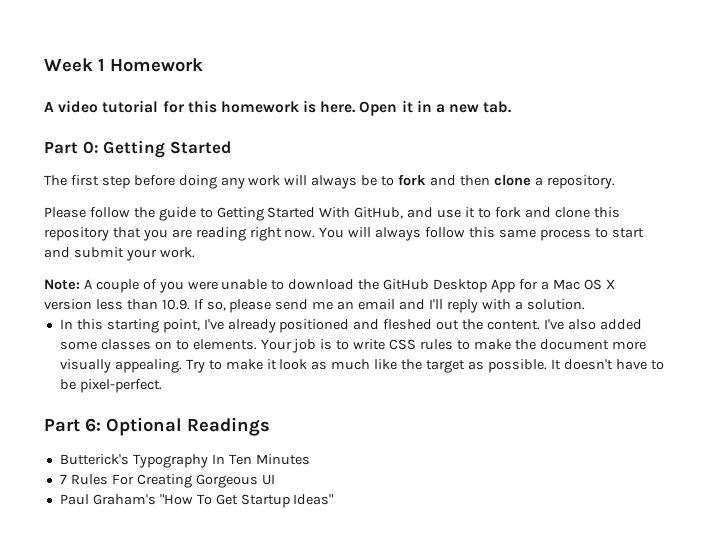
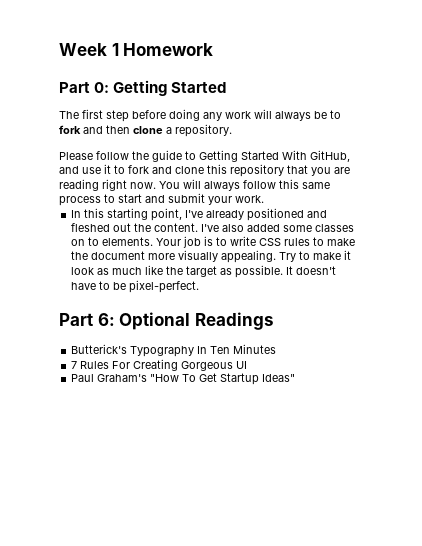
- A video tutorial for this homework is here. Open it in a new tab.
- Note: A couple of you were unable to download the GitHub Desktop App for a Mac OS X version less than 10.9. If so, please send me an email and I'll reply with a solution.

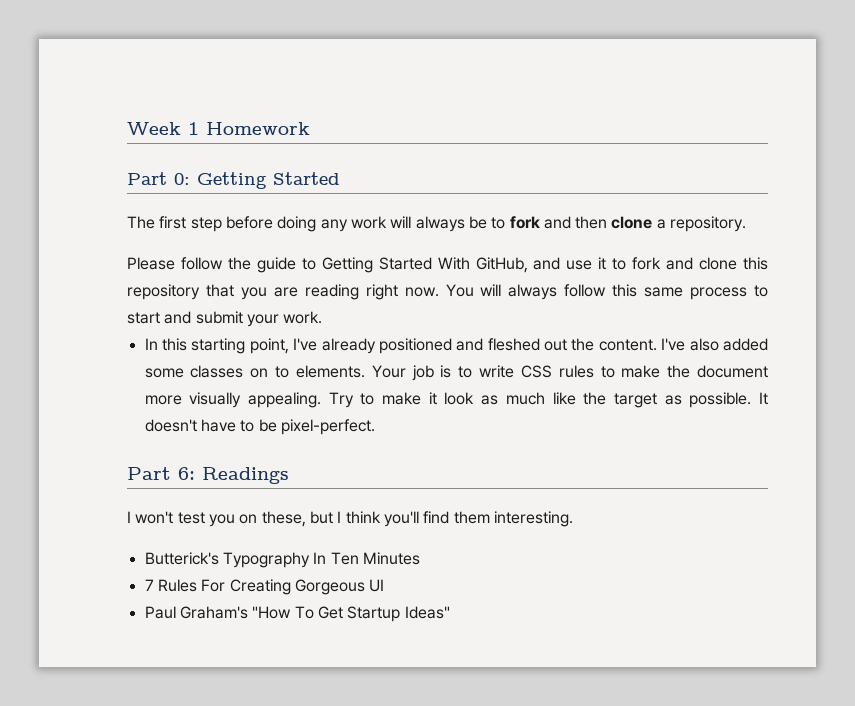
- Part 6: Optional Readings
+ Part 6: Readings
+ I won't test you on these, but I think you'll find them interesting.

